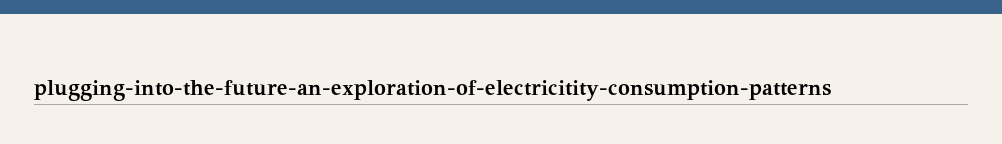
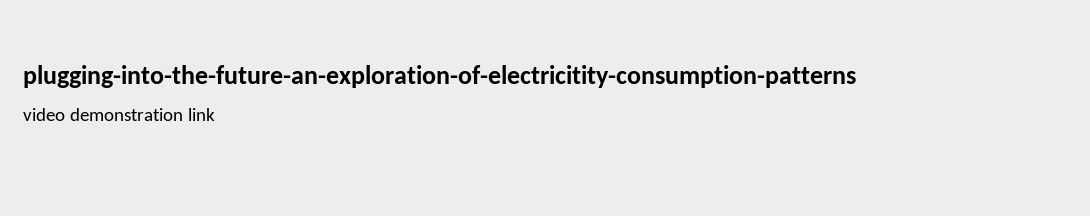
+ video demonstration link

